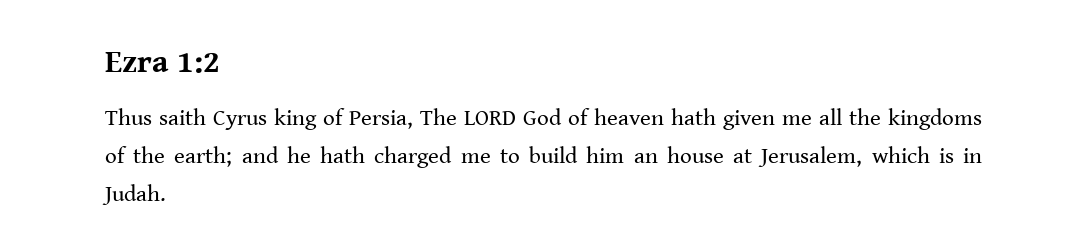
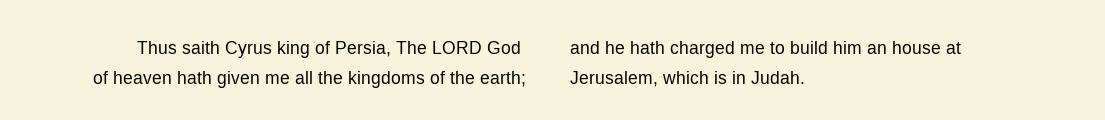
- Ezra 1:2

